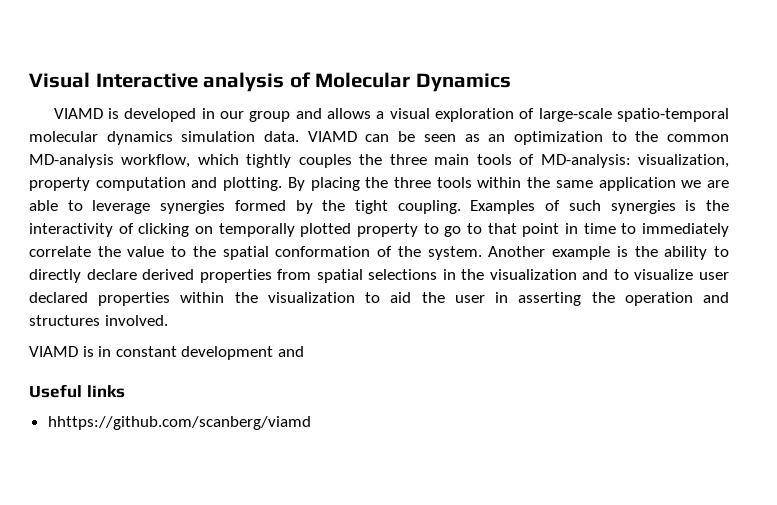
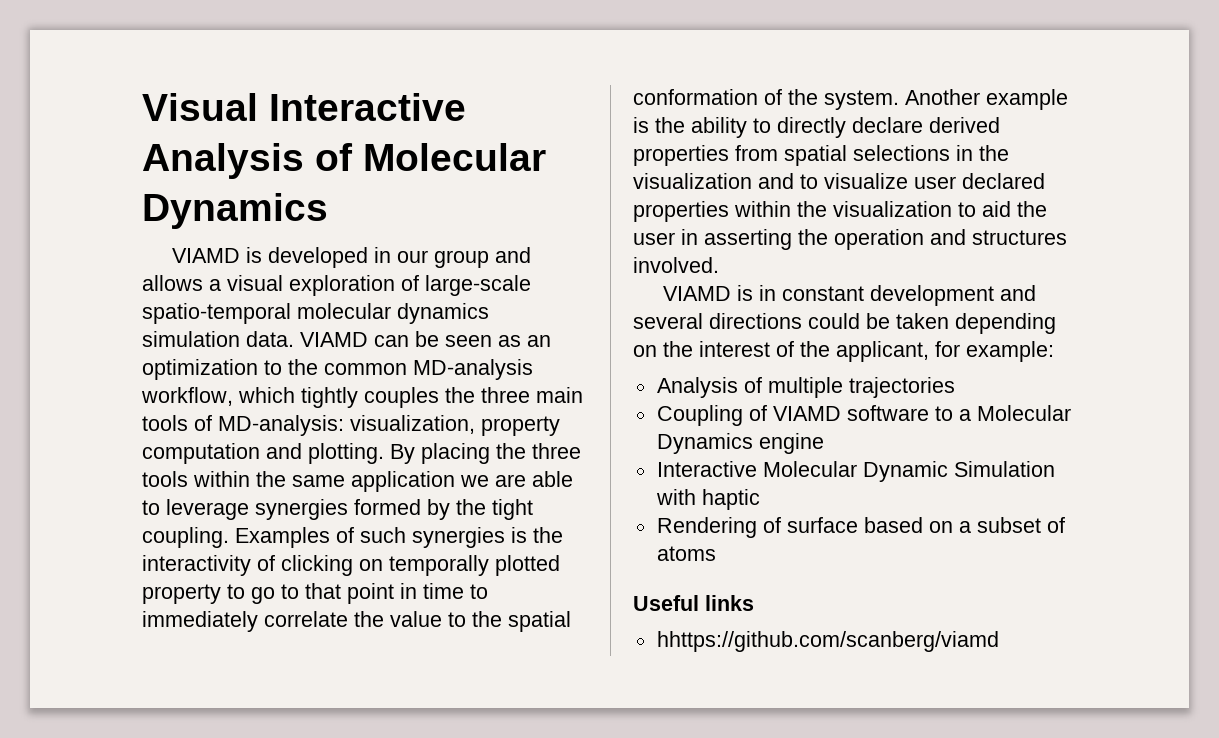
- Visual Interactive analysis of Molecular Dynamics
+ Visual Interactive Analysis of Molecular Dynamics
- VIAMD is in constant development and
+ VIAMD is in constant development and several directions could be taken depending on the interest of the applicant, for example:
+ Analysis of multiple trajectories
+ Coupling of VIAMD software to a Molecular Dynamics engine
+ Interactive Molecular Dynamic Simulation with haptic
+ Rendering of surface based on a subset of atoms

